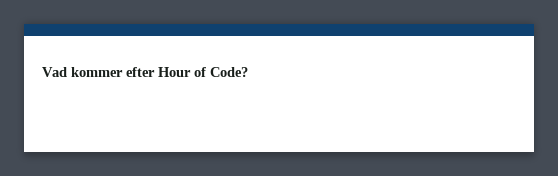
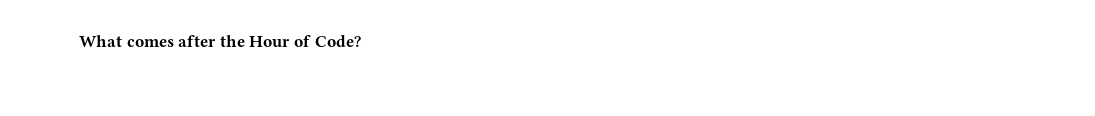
- Vad kommer efter Hour of Code?
+ What comes after the Hour of Code?

